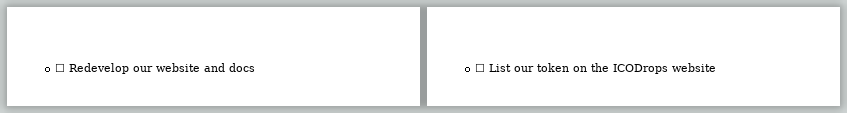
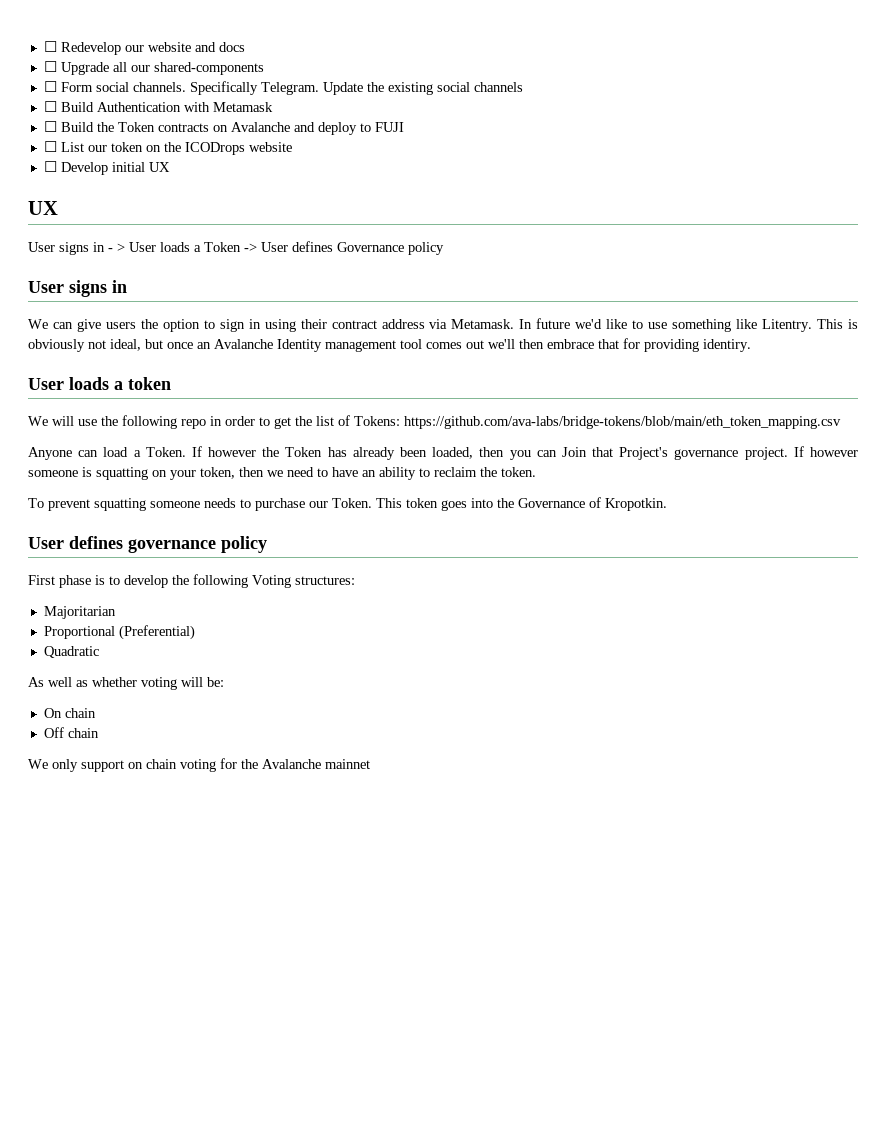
+ ☐ Upgrade all our shared-components
+ ☐ Form social channels. Specifically Telegram. Update the existing social channels
+ ☐ Build Authentication with Metamask
+ ☐ Build the Token contracts on Avalanche and deploy to FUJI
+ ☐ Develop initial UX
+ UX
+ User signs in - > User loads a Token -> User defines Governance policy
+ User signs in
+ We can give users the option to sign in using their contract address via Metamask. In future we'd like to use something like Litentry. This is obviously not ideal, but once an Avalanche Identity management tool comes out we'll then embrace that for providing identiry.
+ User loads a token
+ We will use the following repo in order to get the list of Tokens: https://github.com/ava-labs/bridge-tokens/blob/main/eth_token_mapping.csv
+ Anyone can load a Token. If however the Token has already been loaded, then you can Join that Project's governance project. If however someone is squatting on your token, then we need to have an ability to reclaim the token.
+ To prevent squatting someone needs to purchase our Token. This token goes into the Governance of Kropotkin.
+ User defines governance policy
+ First phase is to develop the following Voting structures:
+ Majoritarian
+ Proportional (Preferential)
+ Quadratic
+ As well as whether voting will be:
+ On chain
+ Off chain
+ We only support on chain voting for the Avalanche mainnet

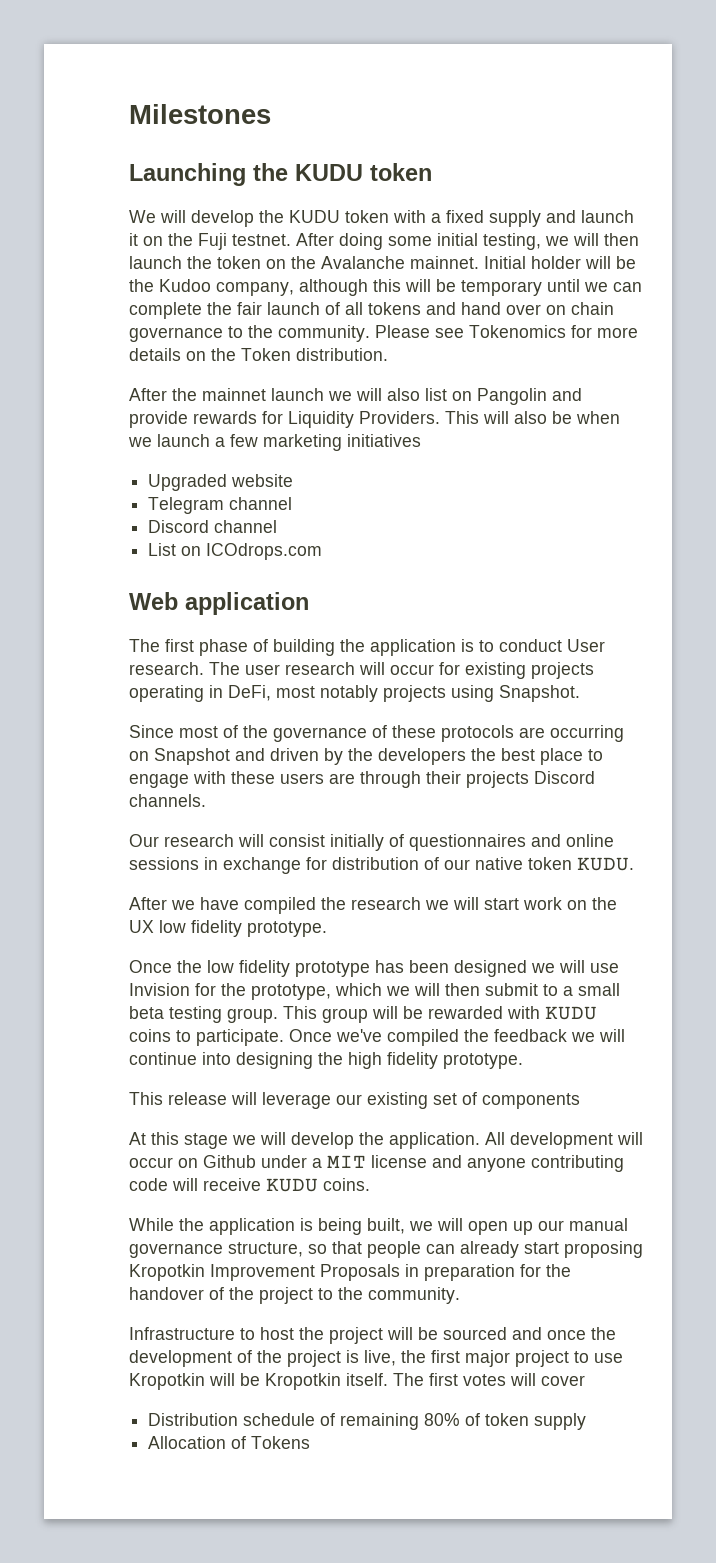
- ☐ Redevelop our website and docs
- ☐ Upgrade all our shared-components
- ☐ Form social channels. Specifically Telegram. Update the existing social channels
- ☐ Build Authentication with Metamask
- ☐ Build the Token contracts on Avalanche and deploy to FUJI
- ☐ List our token on the ICODrops website
- ☐ Develop initial UX
- UX
- User signs in - > User loads a Token -> User defines Governance policy
- User signs in
- We can give users the option to sign in using their contract address via Metamask. In future we'd like to use something like Litentry. This is obviously not ideal, but once an Avalanche Identity management tool comes out we'll then embrace that for providing identiry.
- User loads a token
- We will use the following repo in order to get the list of Tokens: https://github.com/ava-labs/bridge-tokens/blob/main/eth_token_mapping.csv
- Anyone can load a Token. If however the Token has already been loaded, then you can Join that Project's governance project. If however someone is squatting on your token, then we need to have an ability to reclaim the token.
- To prevent squatting someone needs to purchase our Token. This token goes into the Governance of Kropotkin.
- User defines governance policy
- First phase is to develop the following Voting structures:
- Majoritarian
- Proportional (Preferential)
- Quadratic
- As well as whether voting will be:
- On chain
- Off chain
- We only support on chain voting for the Avalanche mainnet
+ Milestones
+ Launching the KUDU token
+ We will develop the KUDU token with a fixed supply and launch it on the Fuji testnet. After doing some initial testing, we will then launch the token on the Avalanche mainnet. Initial holder will be the Kudoo company, although this will be temporary until we can complete the fair launch of all tokens and hand over on chain governance to the community. Please see Tokenomics for more details on the Token distribution.
+ After the mainnet launch we will also list on Pangolin and provide rewards for Liquidity Providers. This will also be when we launch a few marketing initiatives
+ Upgraded website
+ Telegram channel
+ Discord channel
+ List on ICOdrops.com
+ Web application
+ The first phase of building the application is to conduct User research. The user research will occur for existing projects operating in DeFi, most notably projects using Snapshot.
+ Since most of the governance of these protocols are occurring on Snapshot and driven by the developers the best place to engage with these users are through their projects Discord channels.
+ Our research will consist initially of questionnaires and online sessions in exchange for distribution of our native token KUDU.
+ After we have compiled the research we will start work on the UX low fidelity prototype.
+ Once the low fidelity prototype has been designed we will use Invision for the prototype, which we will then submit to a small beta testing group. This group will be rewarded with KUDU coins to participate. Once we've compiled the feedback we will continue into designing the high fidelity prototype.
+ This release will leverage our existing set of components
+ At this stage we will develop the application. All development will occur on Github under a MIT license and anyone contributing code will receive KUDU coins.
+ While the application is being built, we will open up our manual governance structure, so that people can already start proposing Kropotkin Improvement Proposals in preparation for the handover of the project to the community.
+ Infrastructure to host the project will be sourced and once the development of the project is live, the first major project to use Kropotkin will be Kropotkin itself. The first votes will cover
+ Distribution schedule of remaining 80% of token supply
+ Allocation of Tokens

